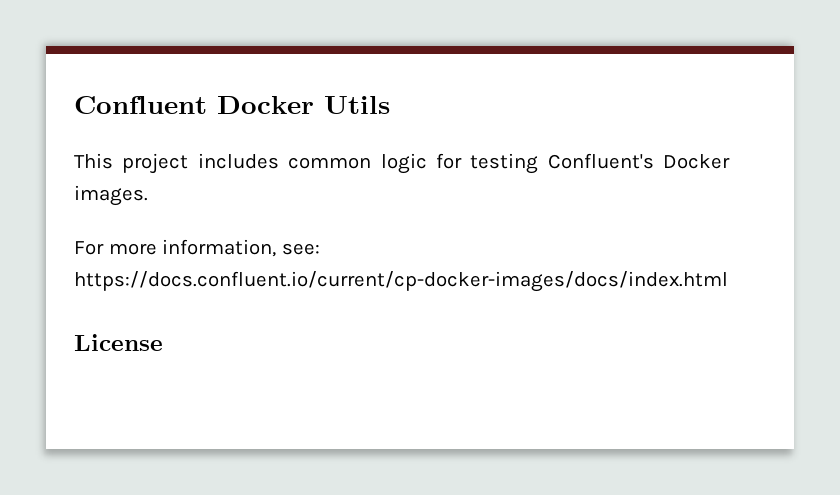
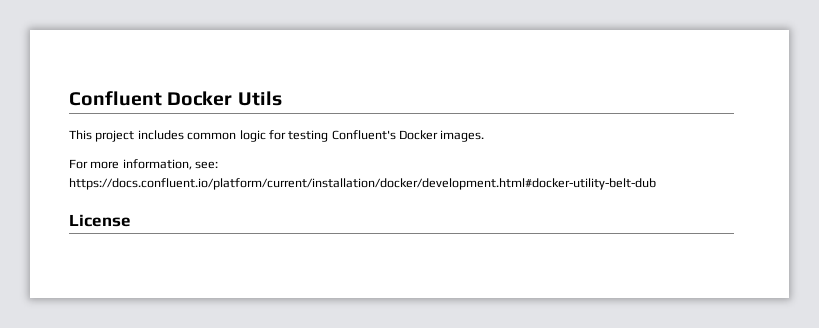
- For more information, see: https://docs.confluent.io/current/cp-docker-images/docs/index.html
+ For more information, see: https://docs.confluent.io/platform/current/installation/docker/development.html#docker-utility-belt-dub

